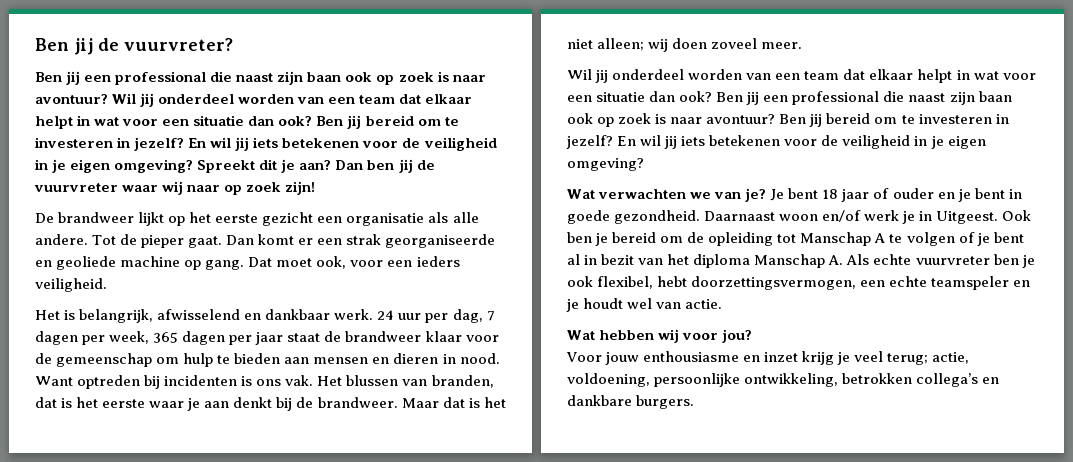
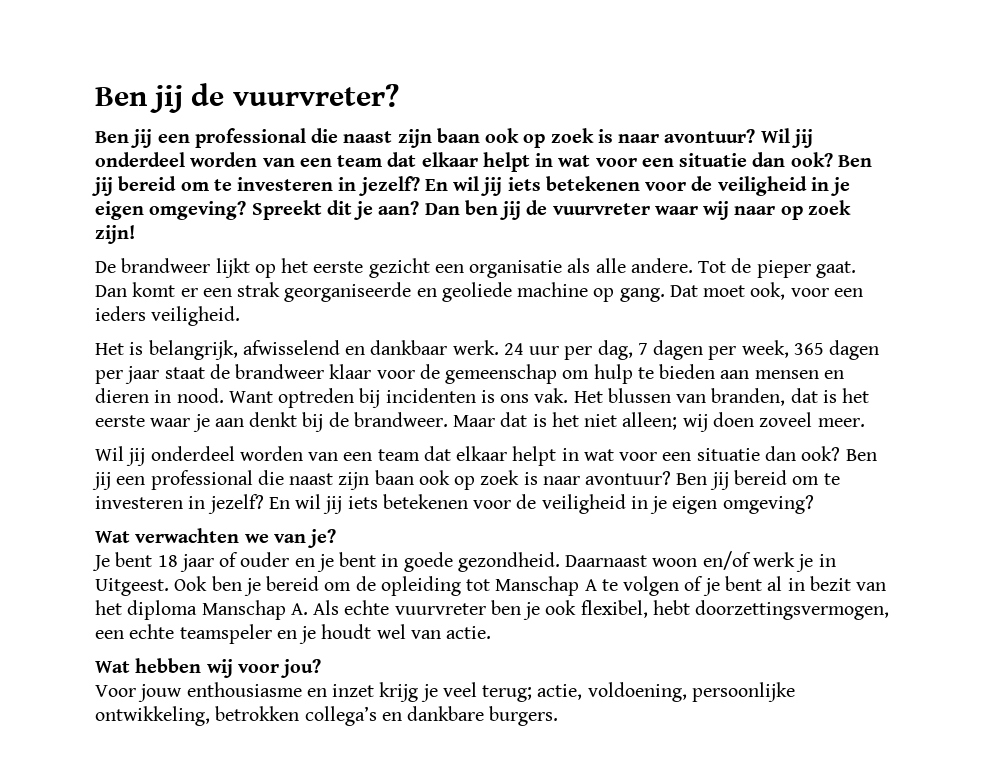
- Wat verwachten we van je? Je bent 18 jaar of ouder en je bent in goede gezondheid.
+ Wat verwachten we van je?
+ Je bent 18 jaar of ouder en je bent in goede gezondheid.

